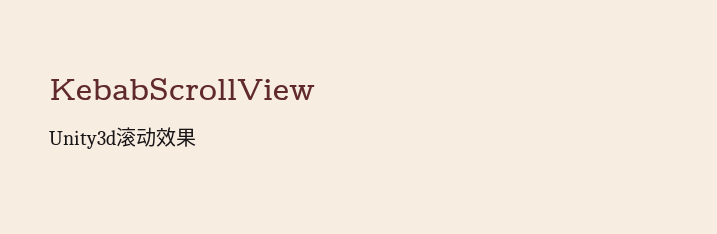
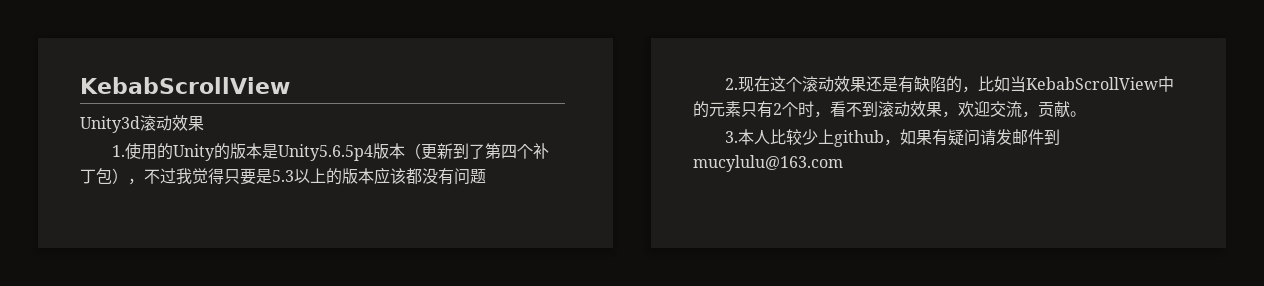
+ 1.使用的Unity的版本是Unity5.6.5p4版本（更新到了第四个补丁包），不过我觉得只要是5.3以上的版本应该都没有问题
+ 2.现在这个滚动效果还是有缺陷的，比如当KebabScrollView中的元素只有2个时，看不到滚动效果，欢迎交流，贡献。
+ 3.本人比较少上github，如果有疑问请发邮件到mucylulu@163.com

